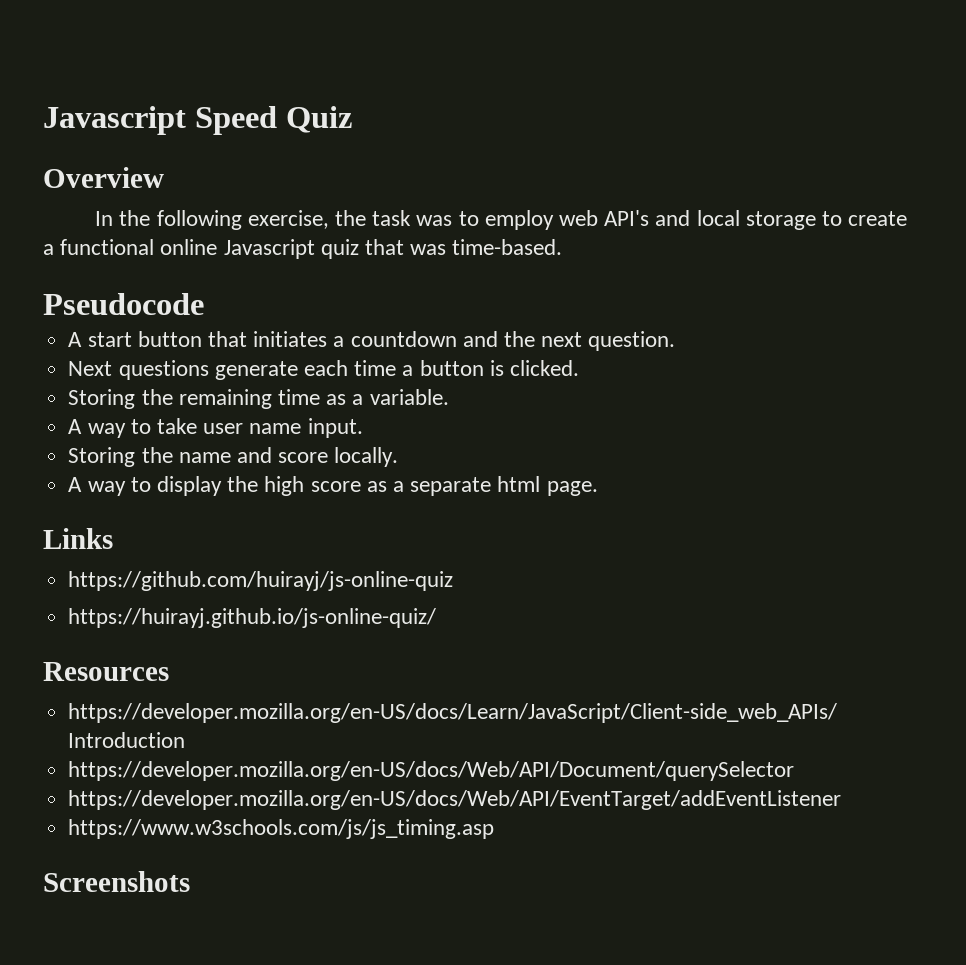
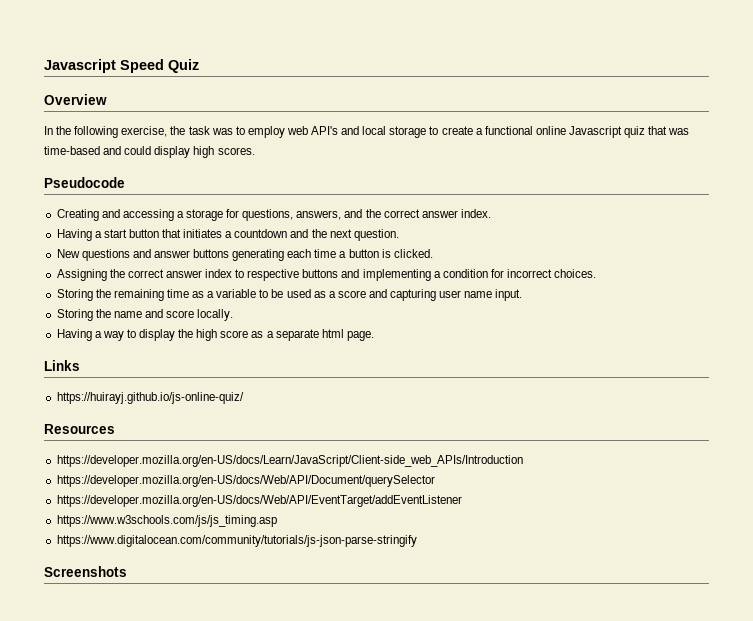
- In the following exercise, the task was to employ web API's and local storage to create a functional online Javascript quiz that was time-based.
+ In the following exercise, the task was to employ web API's and local storage to create a functional online Javascript quiz that was time-based and could display high scores.
  Pseudocode
- A start button that initiates a countdown and the next question.
+ Creating and accessing a storage for questions, answers, and the correct answer index.
+ Having a start button that initiates a countdown and the next question.
- Next questions generate each time a button is clicked.
+ New questions and answer buttons generating each time a button is clicked.
+ Assigning the correct answer index to respective buttons and implementing a condition for incorrect choices.
- Storing the remaining time as a variable.
- A way to take user name input.
+ Storing the remaining time as a variable to be used as a score and capturing user name input.
- A way to display the high score as a separate html page.
+ Having a way to display the high score as a separate html page.
- https://github.com/huirayj/js-online-quiz
+ https://www.digitalocean.com/community/tutorials/js-json-parse-stringify

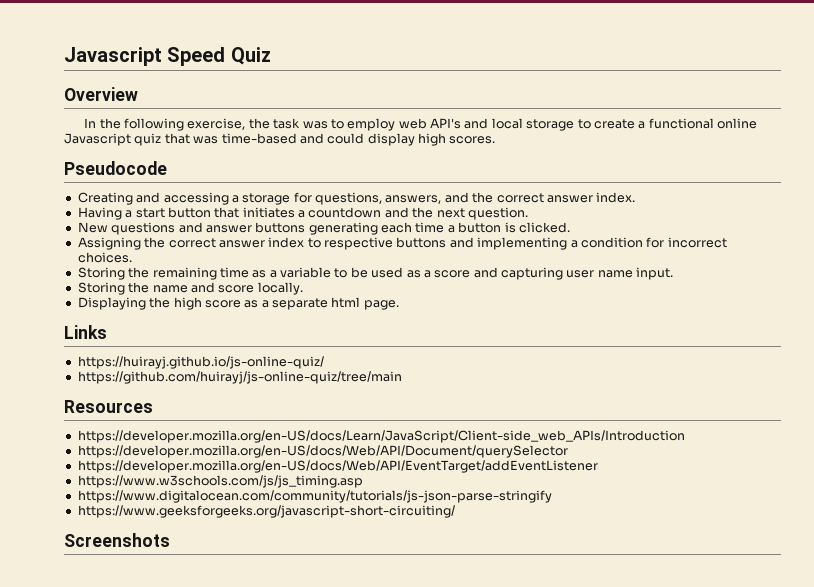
- Having a way to display the high score as a separate html page.
+ Displaying the high score as a separate html page.
+ https://github.com/huirayj/js-online-quiz/tree/main
+ https://www.geeksforgeeks.org/javascript-short-circuiting/

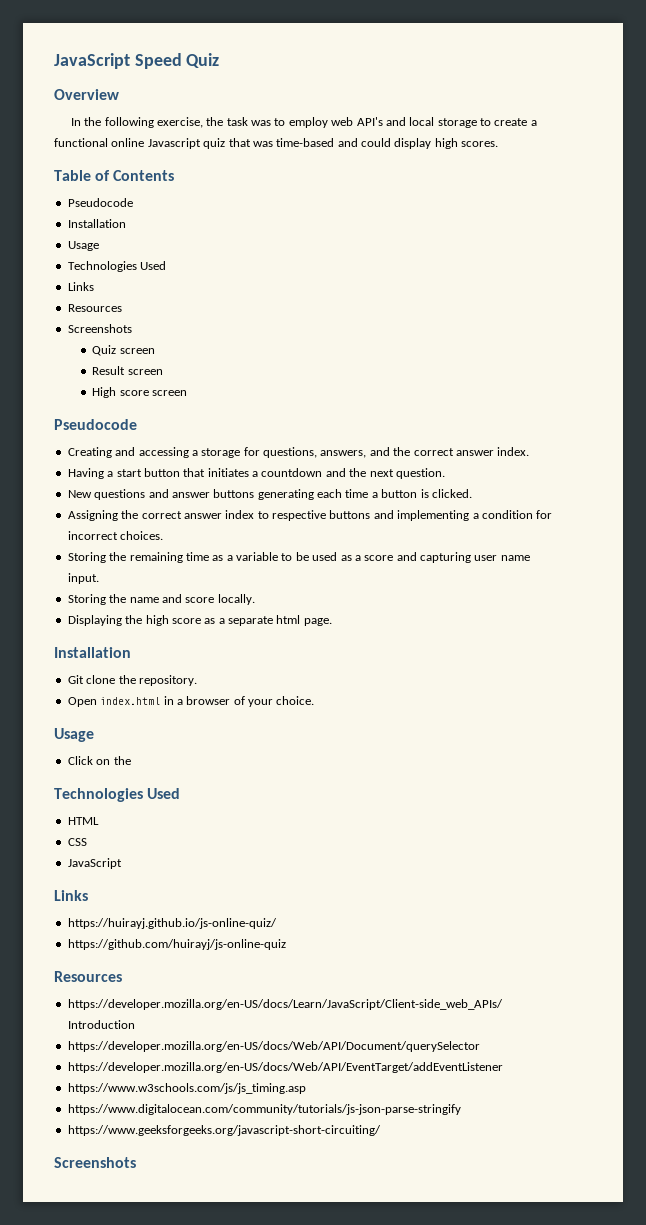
- Javascript Speed Quiz
+ JavaScript Speed Quiz
+ Table of Contents
+ Pseudocode
+ Installation
+ Usage
+ Technologies Used
+ Links
+ Resources
+ Screenshots
+ Quiz screen
+ Result screen
+ High score screen
  Displaying the high score as a separate html page.
+ Installation
+ Git clone the repository.
+ Open index.html in a browser of your choice.
+ Usage
+ Click on the
+ Technologies Used
+ HTML
+ CSS
+ JavaScript
- https://github.com/huirayj/js-online-quiz/tree/main
+ https://github.com/huirayj/js-online-quiz

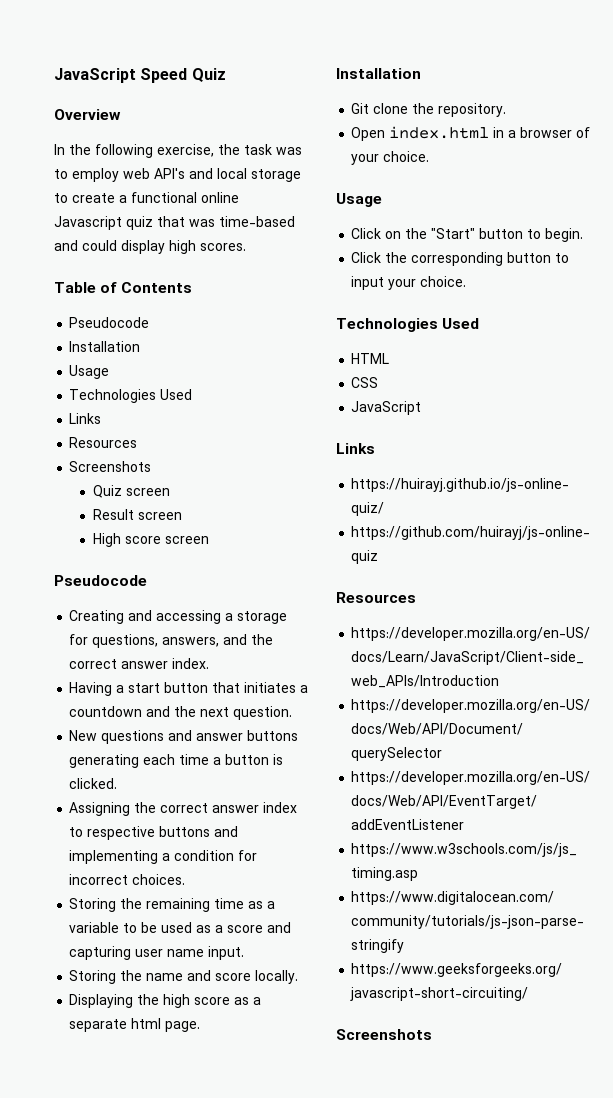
- Click on the
+ Click on the "Start" button to begin.
+ Click the corresponding button to input your choice.

